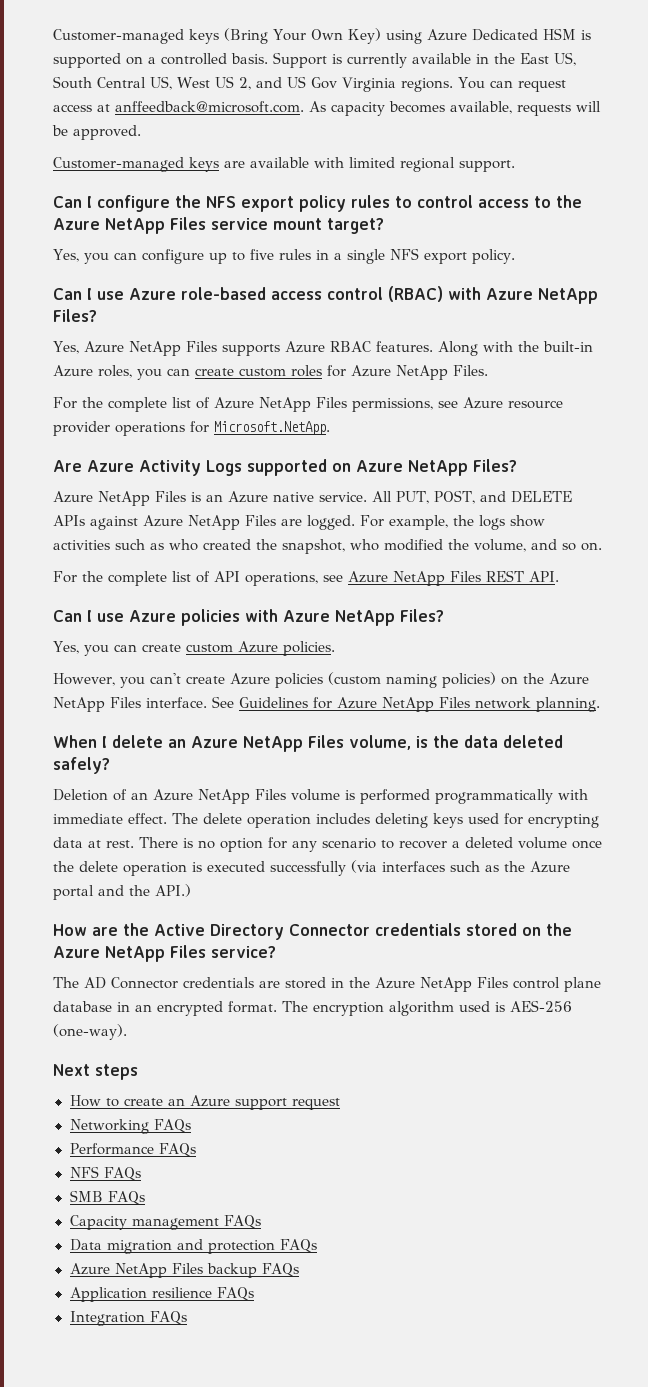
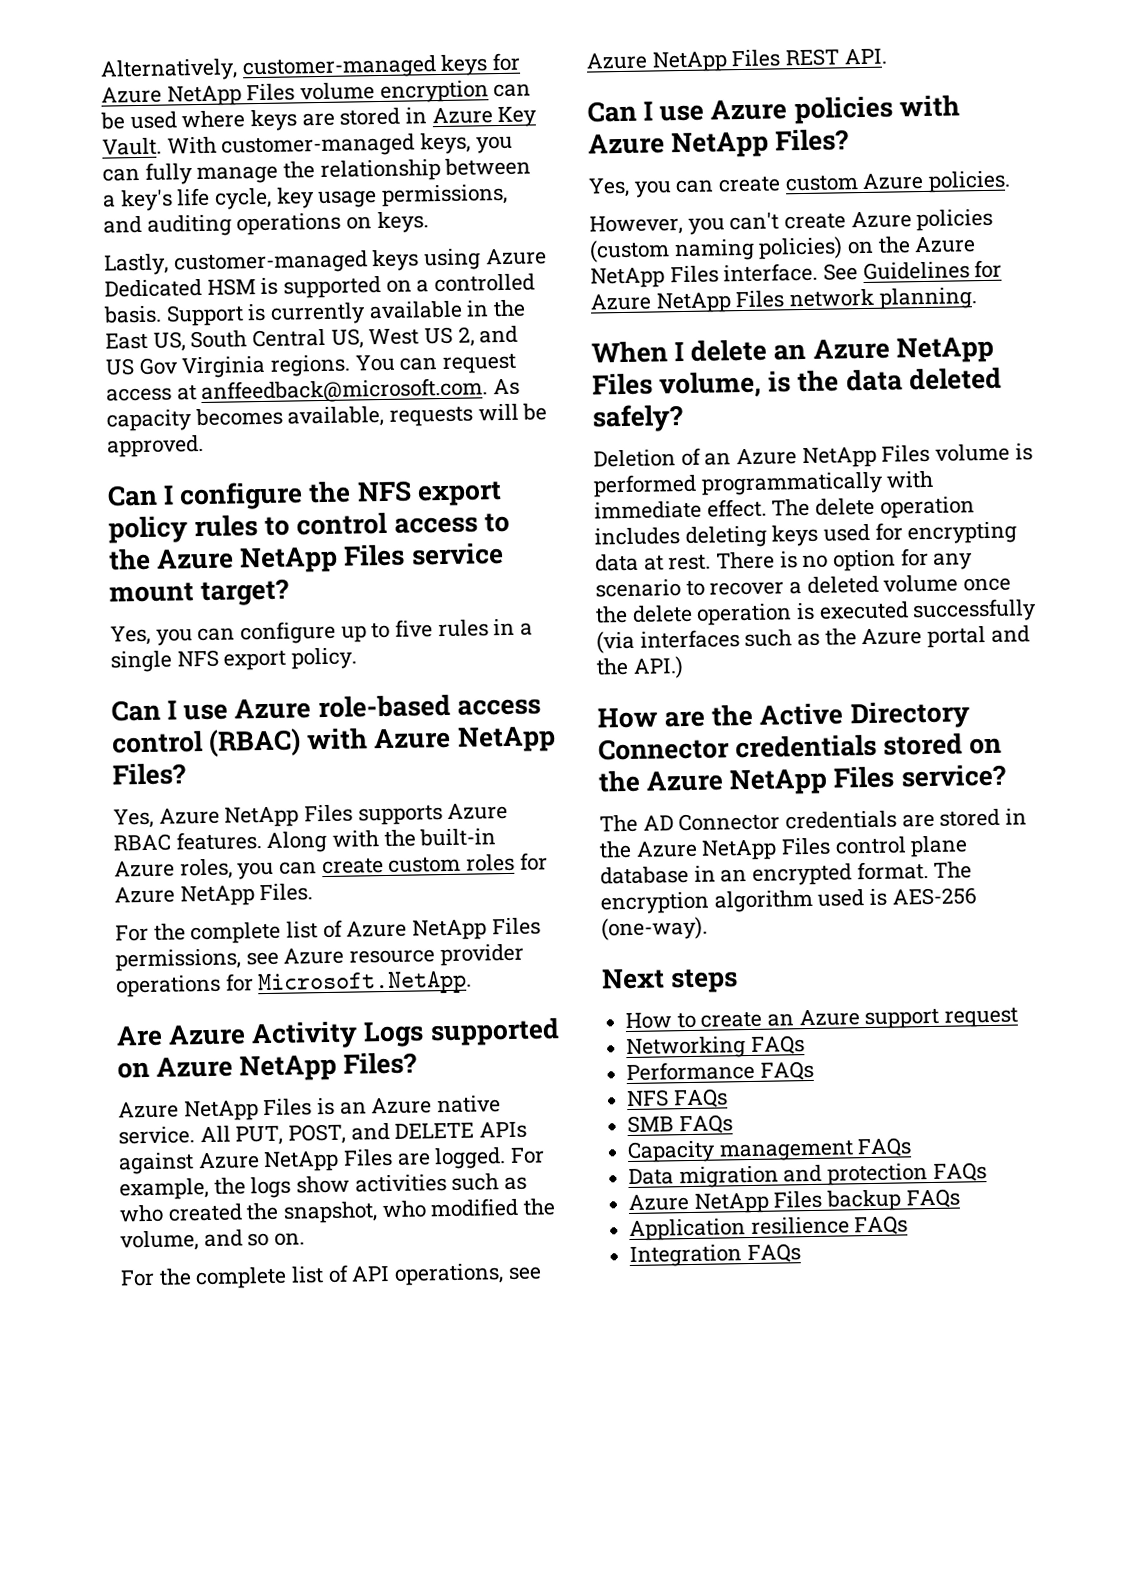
- Customer-managed keys (Bring Your Own Key) using Azure Dedicated HSM is supported on a controlled basis.
+ Alternatively, customer-managed keys for Azure NetApp Files volume encryption can be used where keys are stored in Azure Key Vault. With customer-managed keys, you can fully manage the relationship between a key's life cycle, key usage permissions, and auditing operations on keys.
+ Lastly, customer-managed keys using Azure Dedicated HSM is supported on a controlled basis.
- Customer-managed keys are available with limited regional support.

